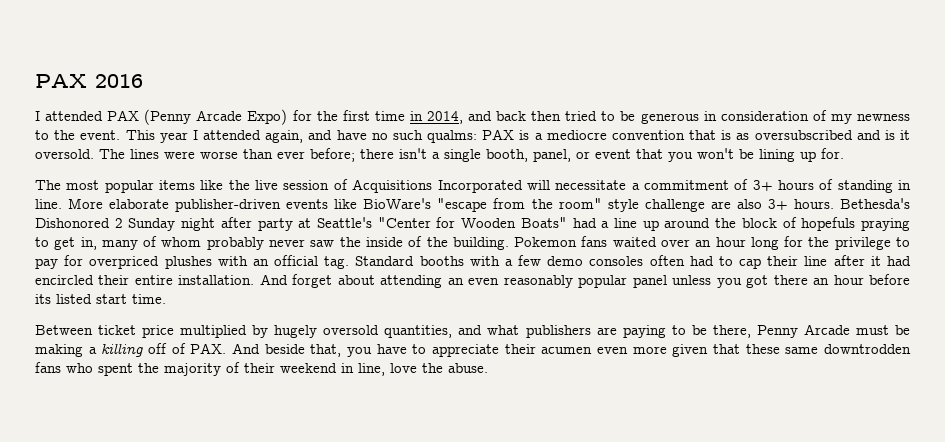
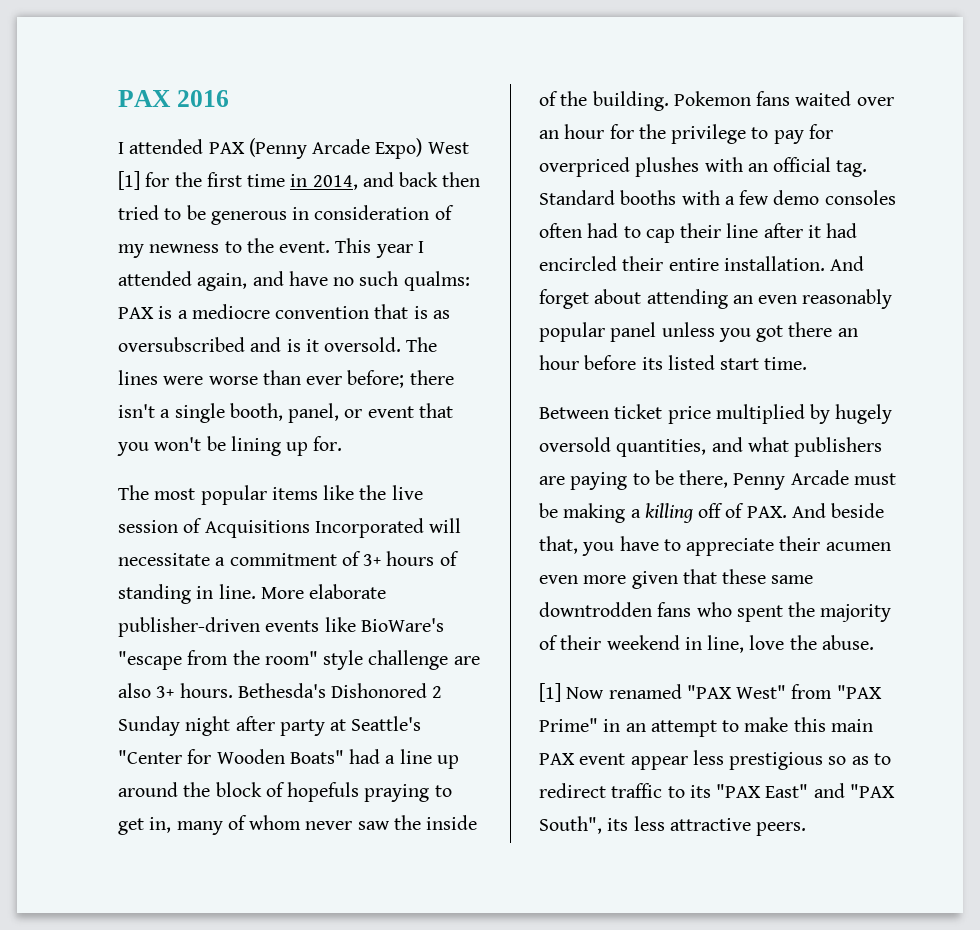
- I attended PAX (Penny Arcade Expo) for the first time in 2014, and back then tried to be generous in consideration of my newness to the event.
+ I attended PAX (Penny Arcade Expo) West [1] for the first time in 2014, and back then tried to be generous in consideration of my newness to the event.
- Bethesda's Dishonored 2 Sunday night after party at Seattle's "Center for Wooden Boats" had a line up around the block of hopefuls praying to get in, many of whom probably never saw the inside of the building.
+ Bethesda's Dishonored 2 Sunday night after party at Seattle's "Center for Wooden Boats" had a line up around the block of hopefuls praying to get in, many of whom never saw the inside of the building.
- Pokemon fans waited over an hour long for the privilege to pay for overpriced plushes with an official tag.
+ Pokemon fans waited over an hour for the privilege to pay for overpriced plushes with an official tag.
+ [1] Now renamed "PAX West" from "PAX Prime" in an attempt to make this main PAX event appear less prestigious so as to redirect traffic to its "PAX East" and "PAX South", its less attractive peers.

